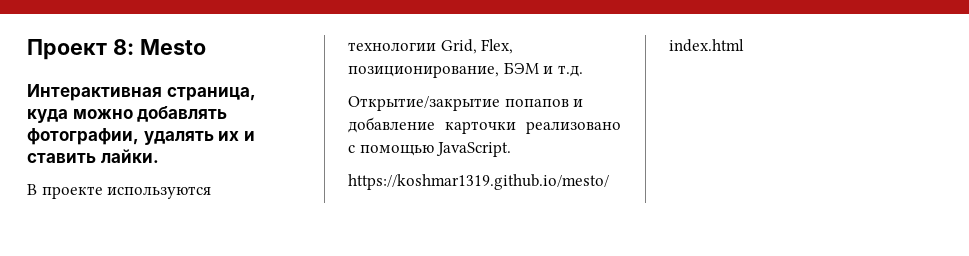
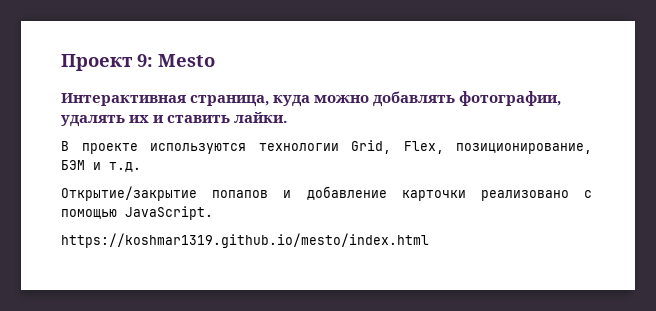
- Проект 8: Mesto
+ Проект 9: Mesto

